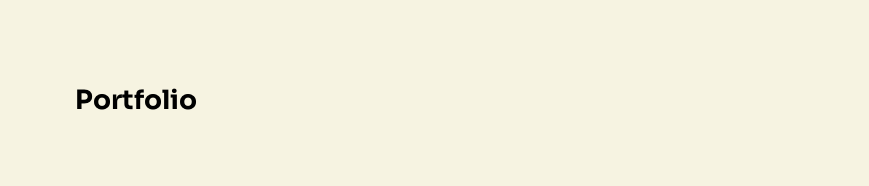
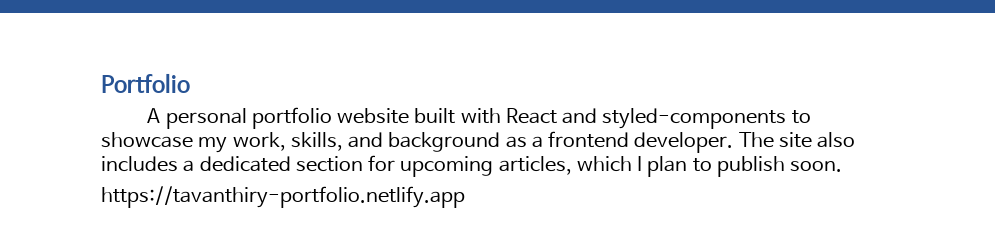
+ A personal portfolio website built with React and styled-components to showcase my work, skills, and background as a frontend developer. The site also includes a dedicated section for upcoming articles, which I plan to publish soon.
+ https://tavanthiry-portfolio.netlify.app

